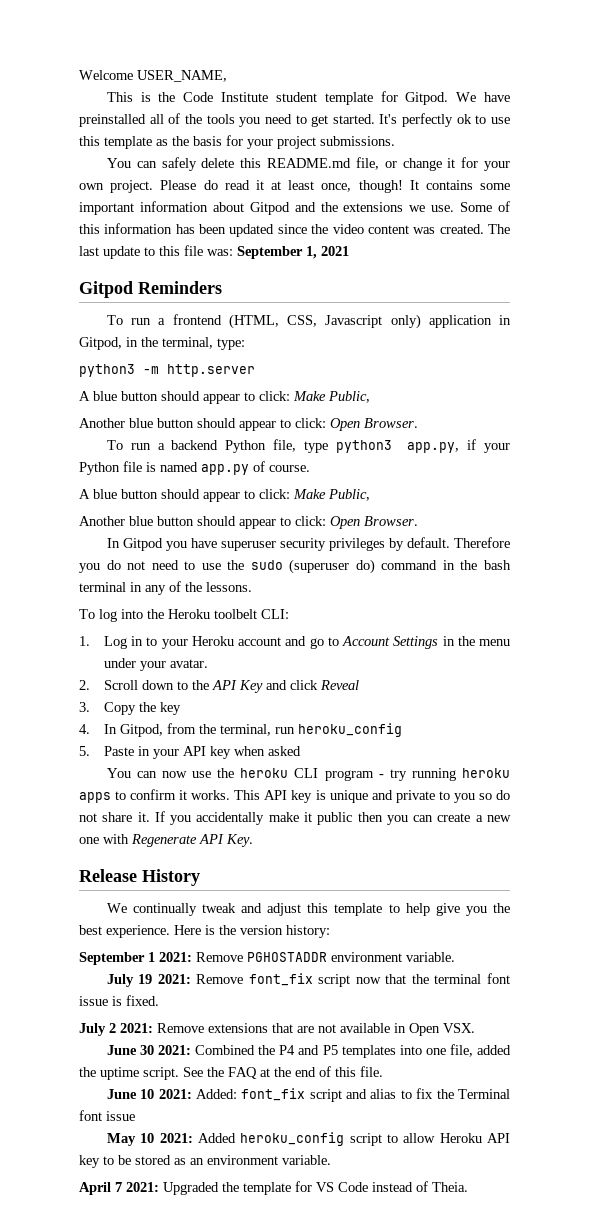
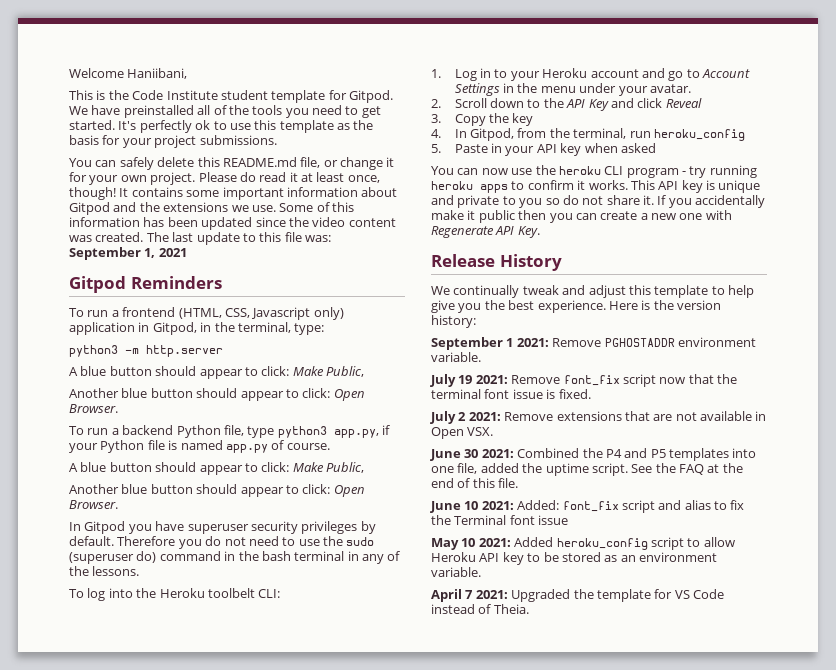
- Welcome USER_NAME,
+ Welcome Haniibani,

